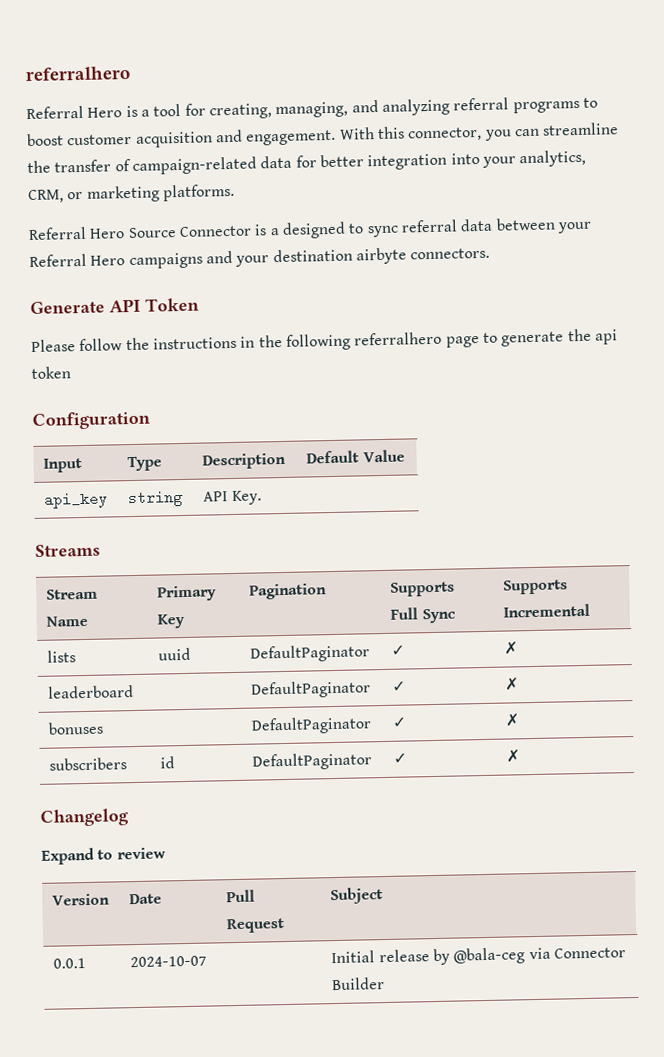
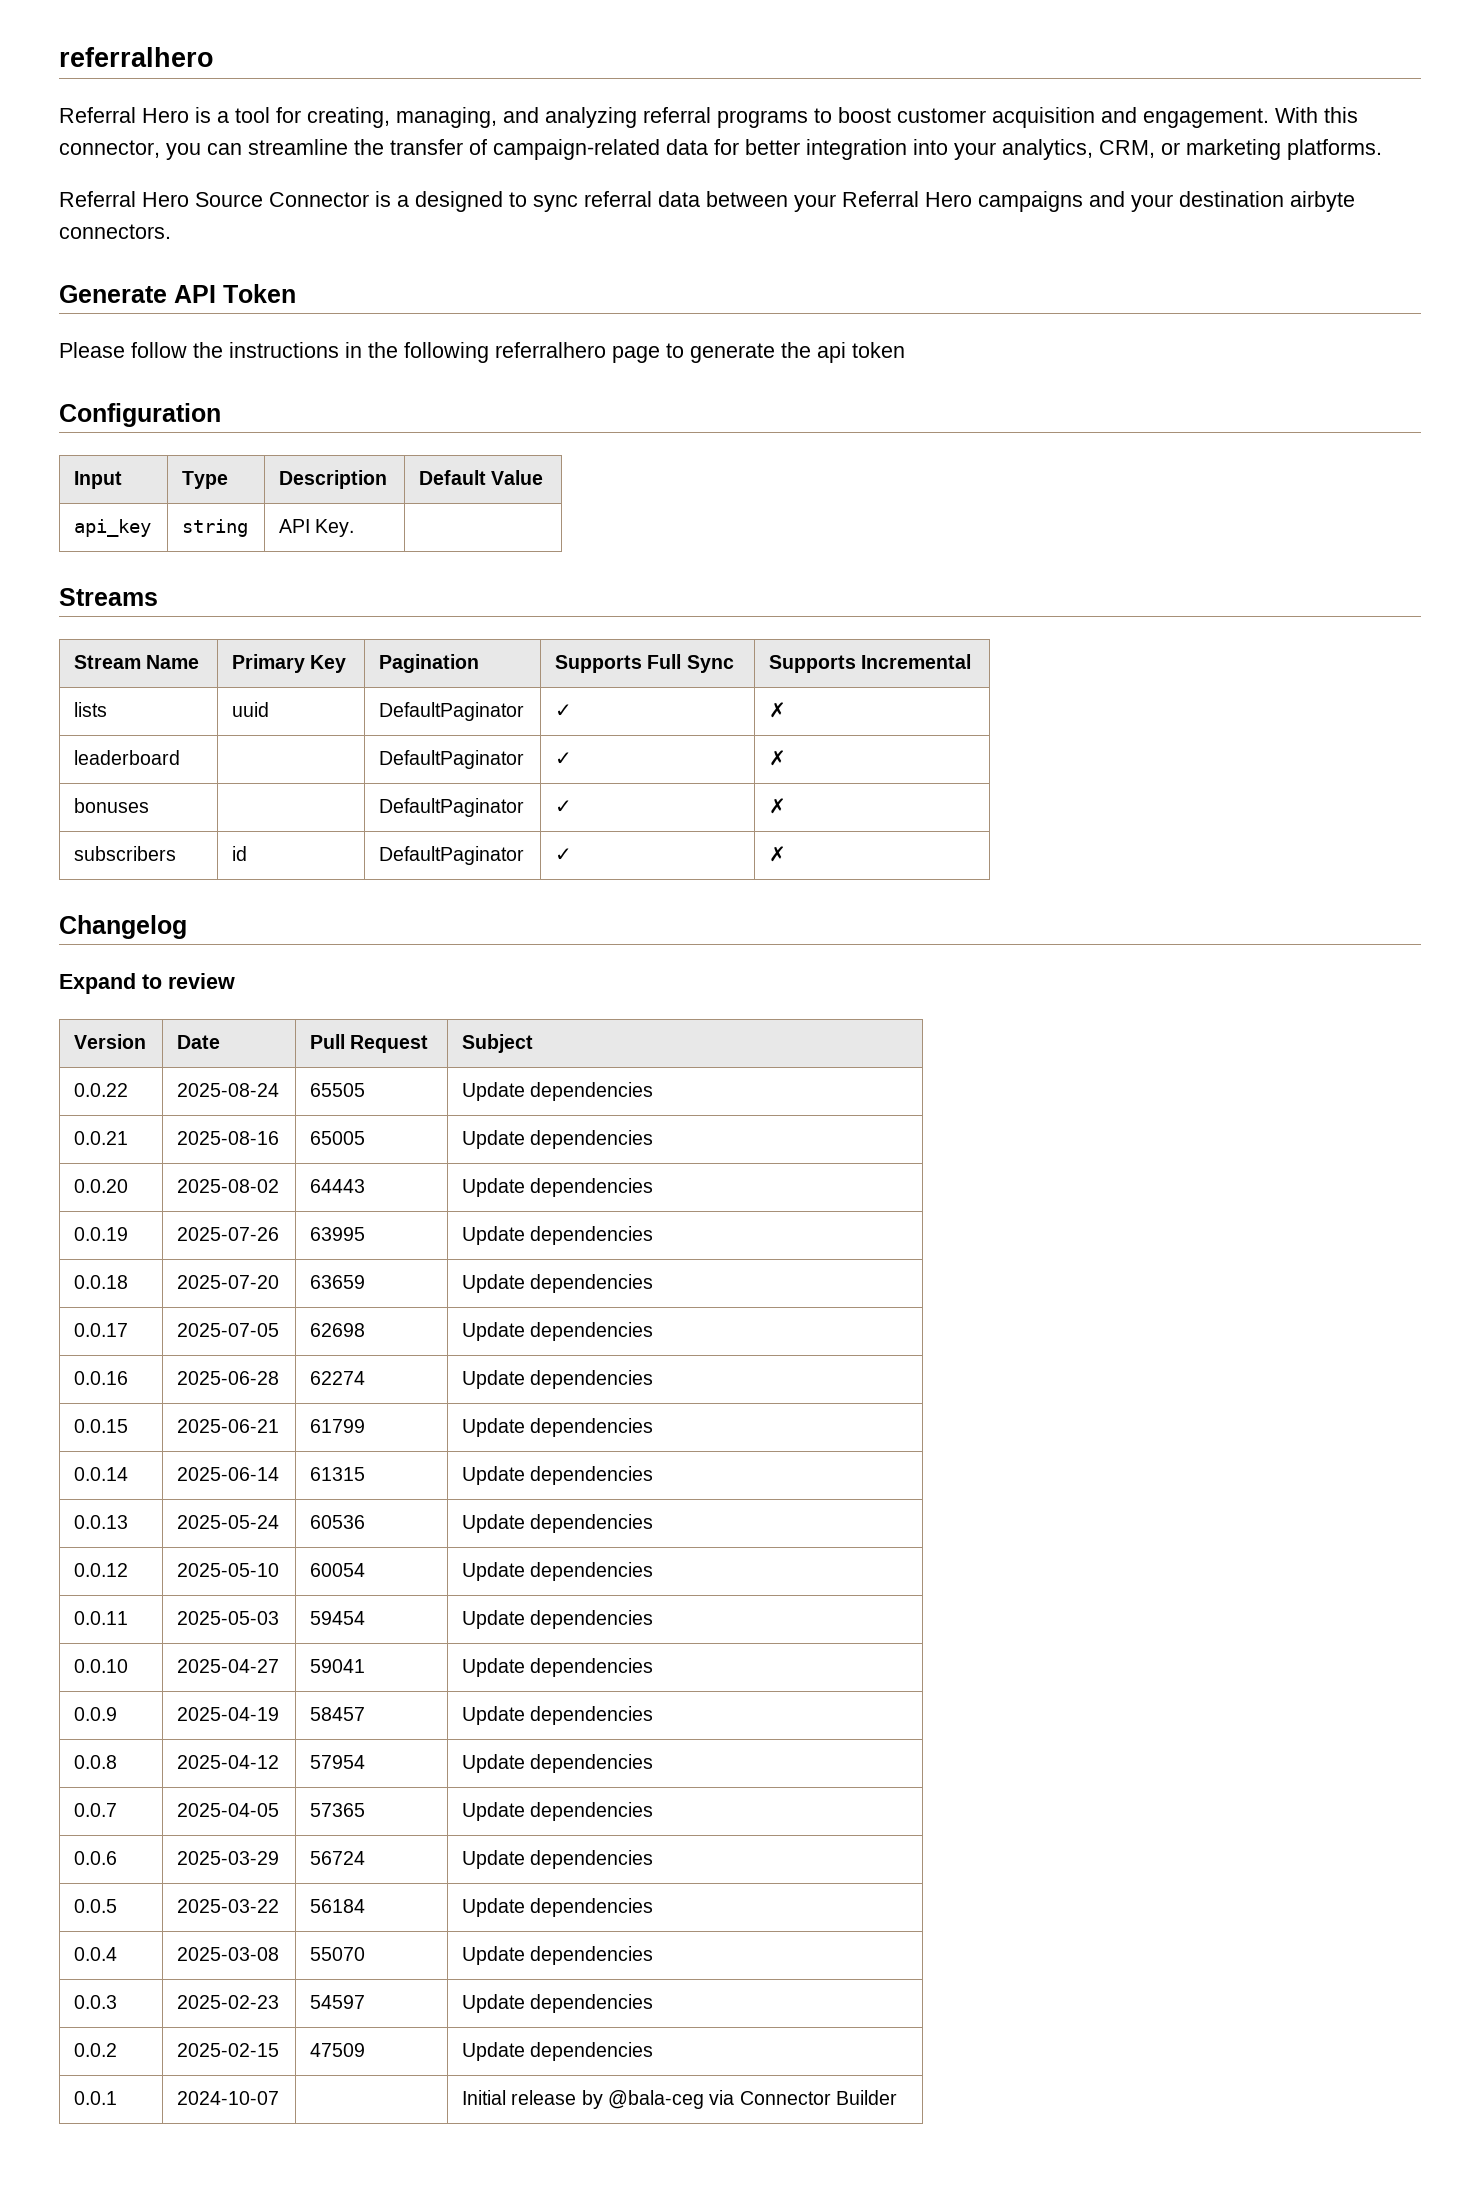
+ 0.0.22 | 2025-08-24 | 65505 | Update dependencies
+ 0.0.21 | 2025-08-16 | 65005 | Update dependencies
+ 0.0.20 | 2025-08-02 | 64443 | Update dependencies
+ 0.0.19 | 2025-07-26 | 63995 | Update dependencies
+ 0.0.18 | 2025-07-20 | 63659 | Update dependencies
+ 0.0.17 | 2025-07-05 | 62698 | Update dependencies
+ 0.0.16 | 2025-06-28 | 62274 | Update dependencies
+ 0.0.15 | 2025-06-21 | 61799 | Update dependencies
+ 0.0.14 | 2025-06-14 | 61315 | Update dependencies
+ 0.0.13 | 2025-05-24 | 60536 | Update dependencies
+ 0.0.12 | 2025-05-10 | 60054 | Update dependencies
+ 0.0.11 | 2025-05-03 | 59454 | Update dependencies
+ 0.0.10 | 2025-04-27 | 59041 | Update dependencies
+ 0.0.9 | 2025-04-19 | 58457 | Update dependencies
+ 0.0.8 | 2025-04-12 | 57954 | Update dependencies
+ 0.0.7 | 2025-04-05 | 57365 | Update dependencies
+ 0.0.6 | 2025-03-29 | 56724 | Update dependencies
+ 0.0.5 | 2025-03-22 | 56184 | Update dependencies
+ 0.0.4 | 2025-03-08 | 55070 | Update dependencies
+ 0.0.3 | 2025-02-23 | 54597 | Update dependencies
+ 0.0.2 | 2025-02-15 | 47509 | Update dependencies

